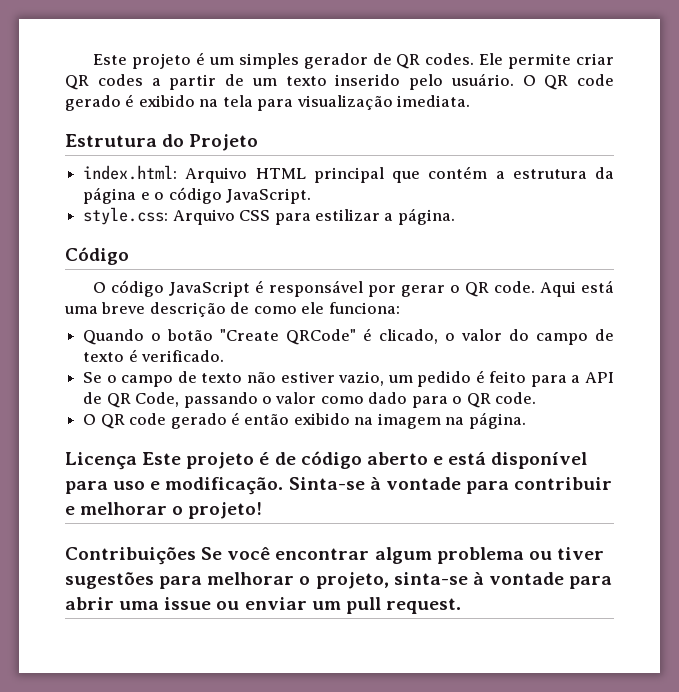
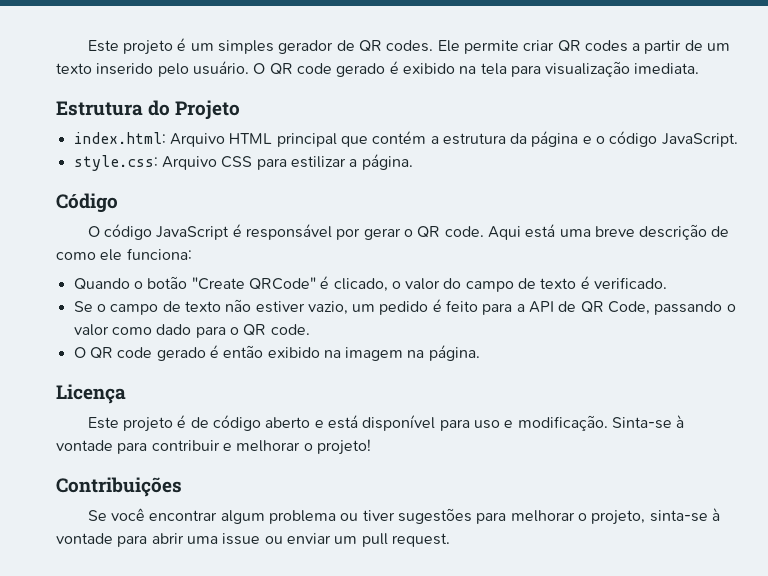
- Licença Este projeto é de código aberto e está disponível para uso e modificação.
+ Licença
+ Este projeto é de código aberto e está disponível para uso e modificação.
- Contribuições Se você encontrar algum problema ou tiver sugestões para melhorar o projeto, sinta-se à vontade para abrir uma issue ou enviar um pull request.
+ Contribuições
+ Se você encontrar algum problema ou tiver sugestões para melhorar o projeto, sinta-se à vontade para abrir uma issue ou enviar um pull request.

